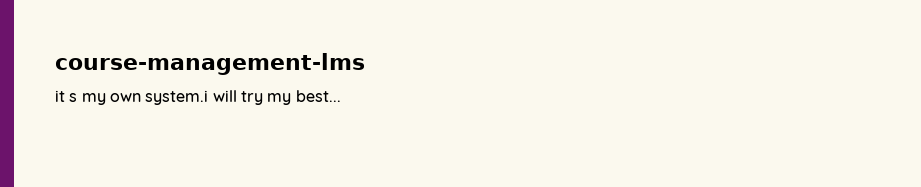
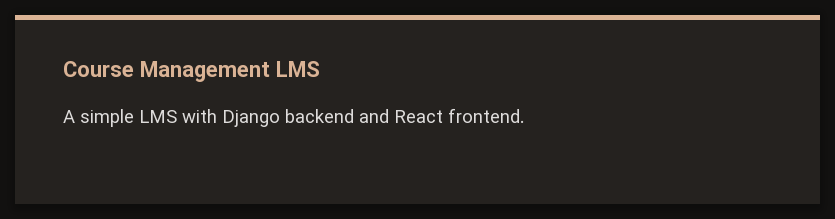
- course-management-lms
- it s my own system.i will try my best...
+ Course Management LMS
+ A simple LMS with Django backend and React frontend.

